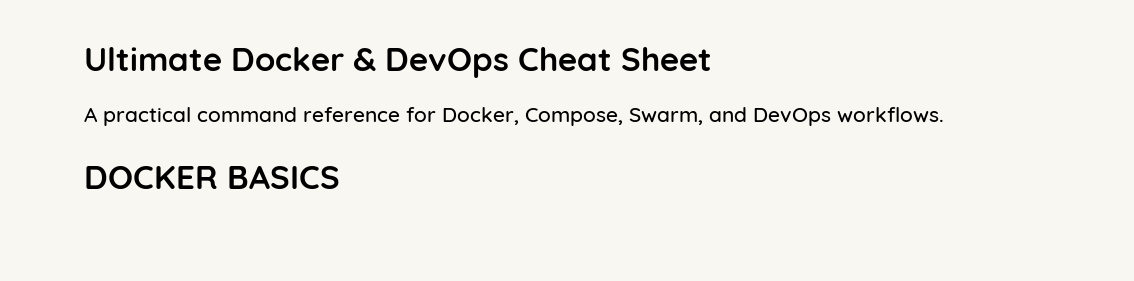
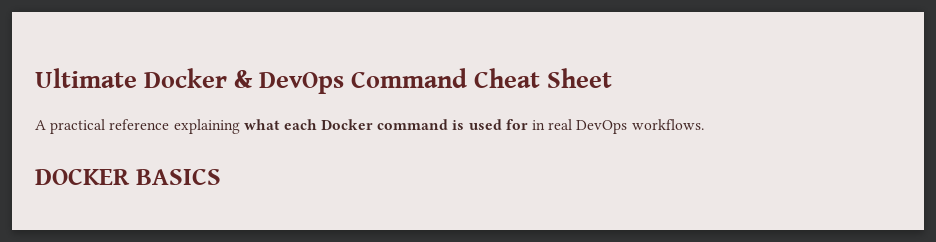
- Ultimate Docker & DevOps Cheat Sheet
+ Ultimate Docker & DevOps Command Cheat Sheet
- A practical command reference for Docker, Compose, Swarm, and DevOps workflows.
+ A practical reference explaining what each Docker command is used for in real DevOps workflows.

